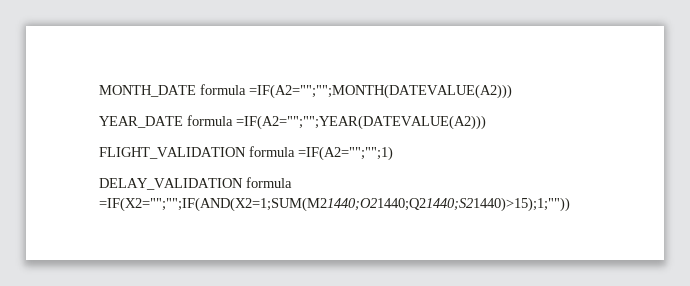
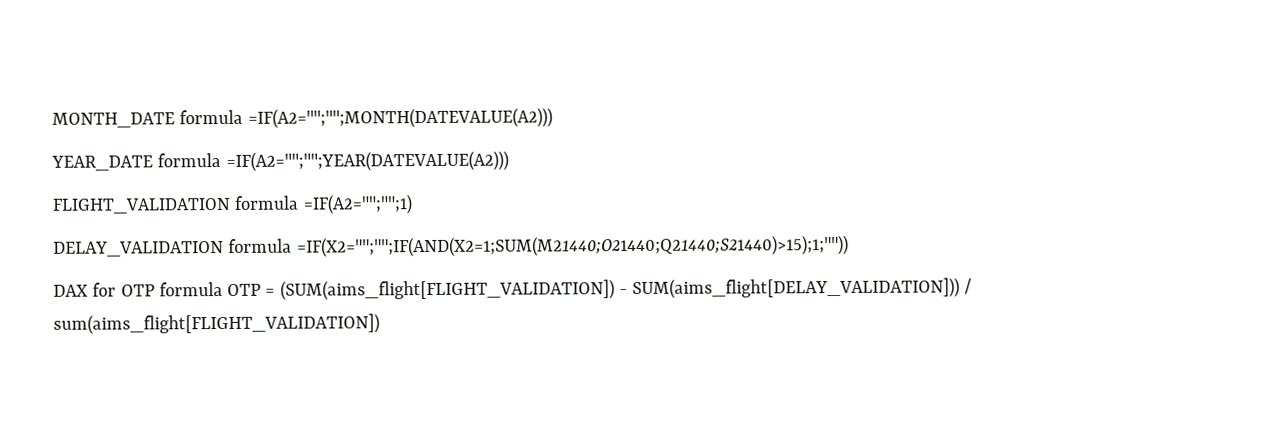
+ DAX for OTP formula OTP = (SUM(aims_flight[FLIGHT_VALIDATION]) - SUM(aims_flight[DELAY_VALIDATION])) / sum(aims_flight[FLIGHT_VALIDATION])

